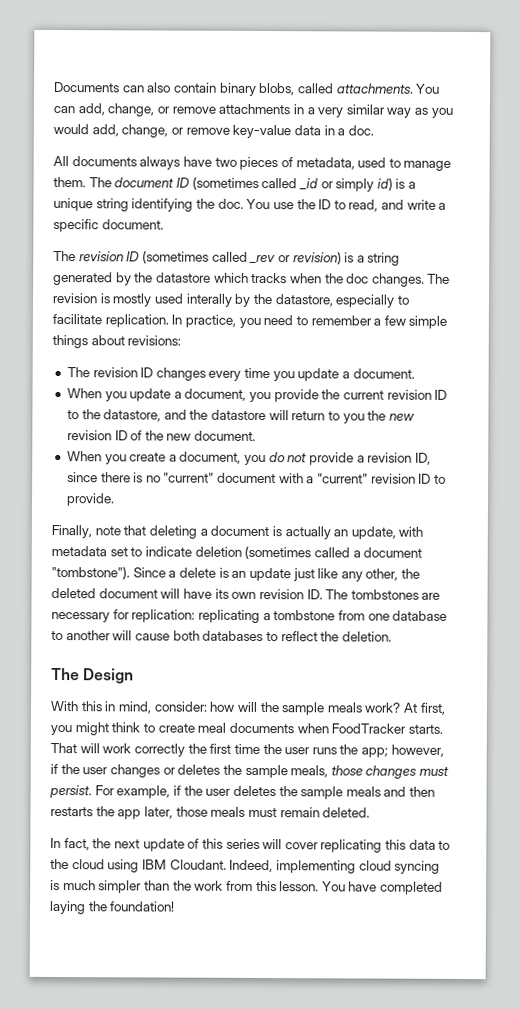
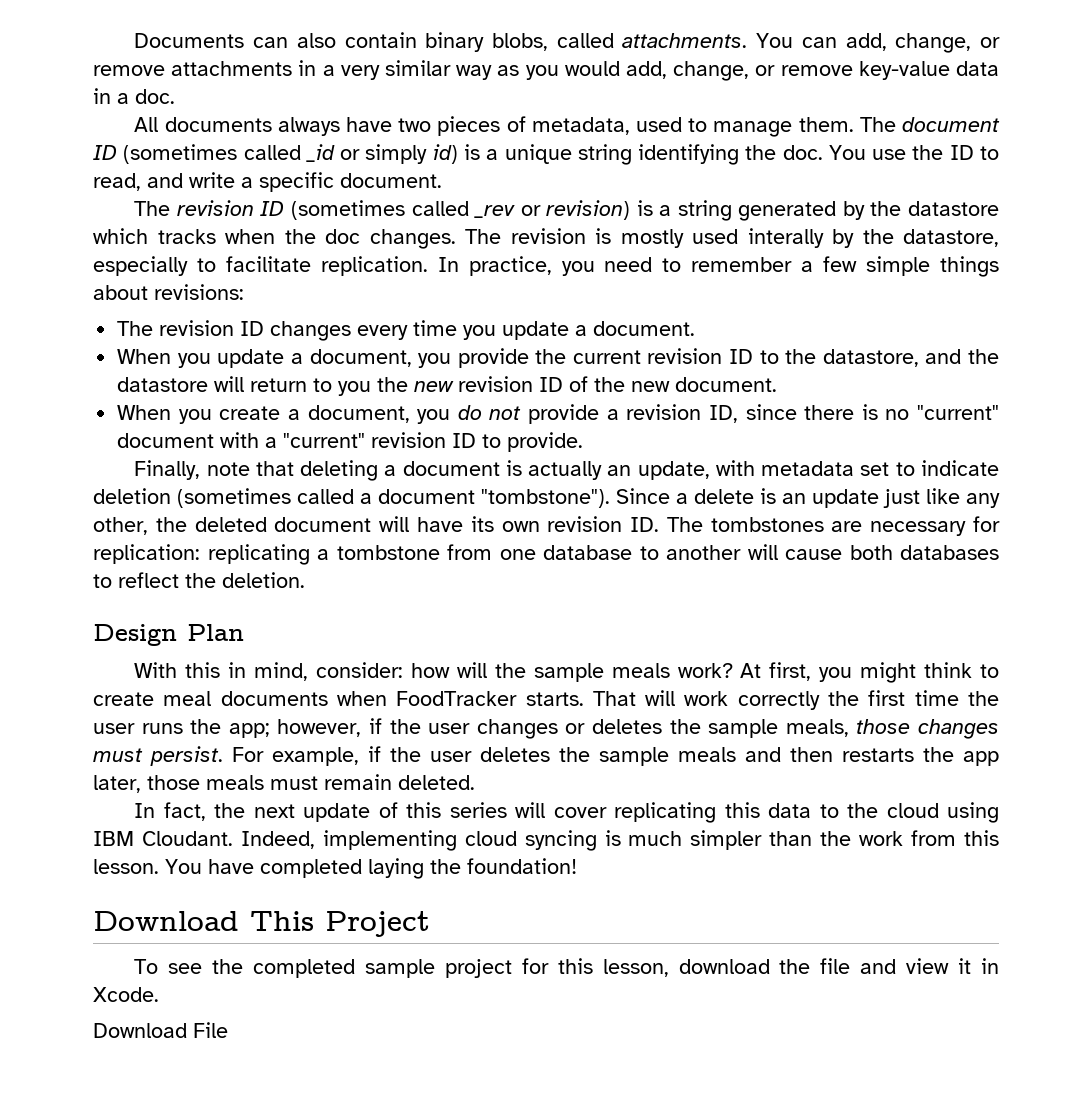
- The Design
+ Design Plan
+ Download This Project
+ To see the completed sample project for this lesson, download the file and view it in Xcode.
+ Download File

